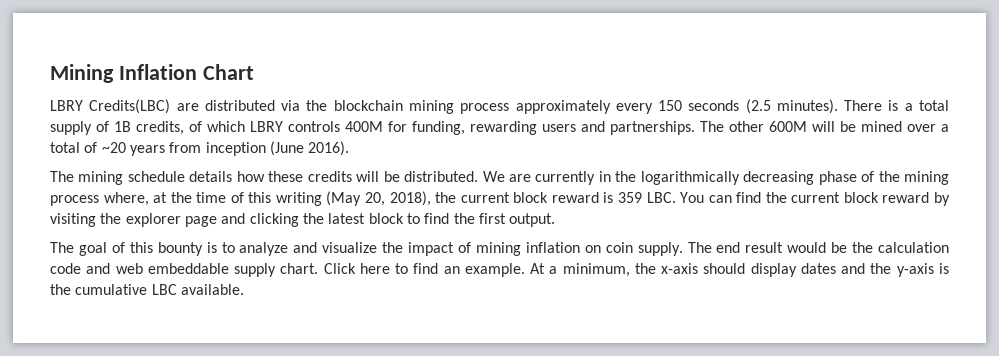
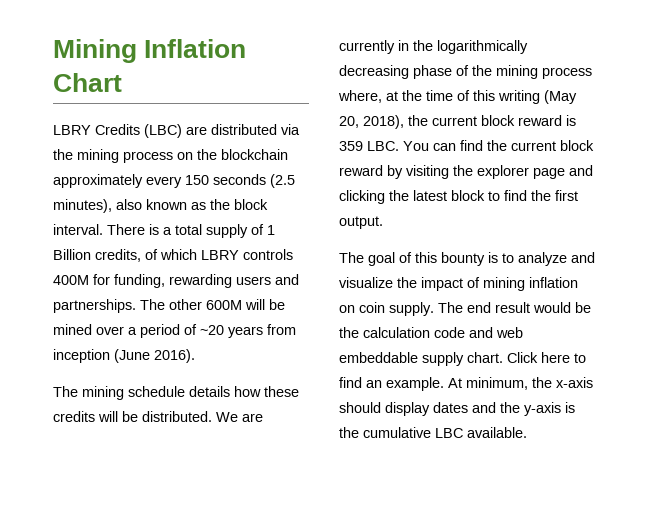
- LBRY Credits(LBC) are distributed via the blockchain mining process approximately every 150 seconds (2.5 minutes).
+ LBRY Credits (LBC) are distributed via the mining process on the blockchain approximately every 150 seconds (2.5 minutes), also known as the block interval.
- There is a total supply of 1B credits, of which LBRY controls 400M for funding, rewarding users and partnerships.
+ There is a total supply of 1 Billion credits, of which LBRY controls 400M for funding, rewarding users and partnerships.
- The other 600M will be mined over a total of ~20 years from inception (June 2016).
+ The other 600M will be mined over a period of ~20 years from inception (June 2016).
- At a minimum, the x-axis should display dates and the y-axis is the cumulative LBC available.
+ At minimum, the x-axis should display dates and the y-axis is the cumulative LBC available.

